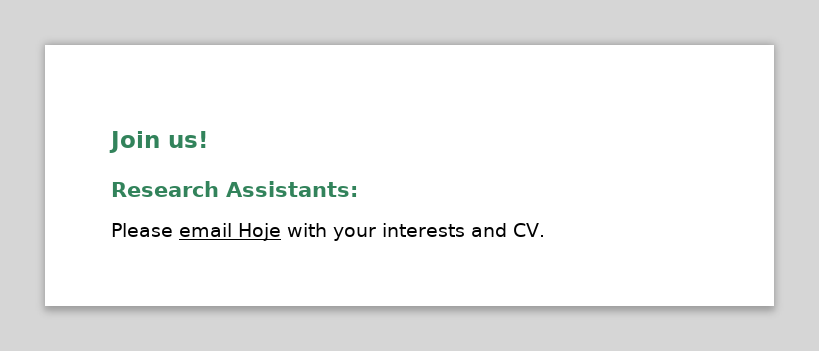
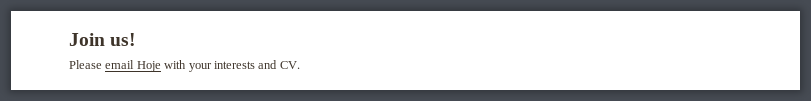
- Research Assistants:

